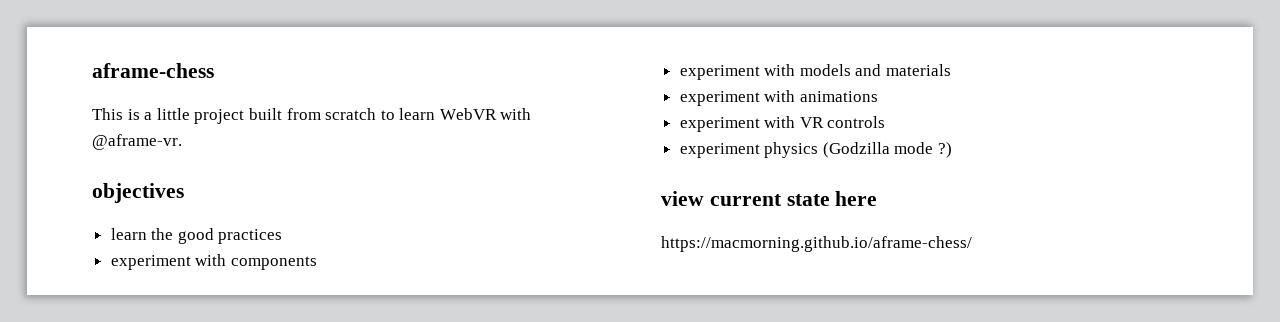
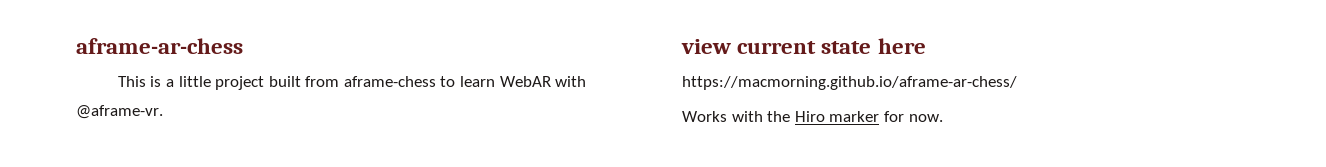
- aframe-chess
+ aframe-ar-chess
- This is a little project built from scratch to learn WebVR with @aframe-vr.
+ This is a little project built from aframe-chess to learn WebAR with @aframe-vr.
- objectives
- learn the good practices
- experiment with components
- experiment with models and materials
- experiment with animations
- experiment with VR controls
- experiment physics (Godzilla mode ?)
  view current state here
- https://macmorning.github.io/aframe-chess/
+ https://macmorning.github.io/aframe-ar-chess/
+ Works with the Hiro marker for now.

